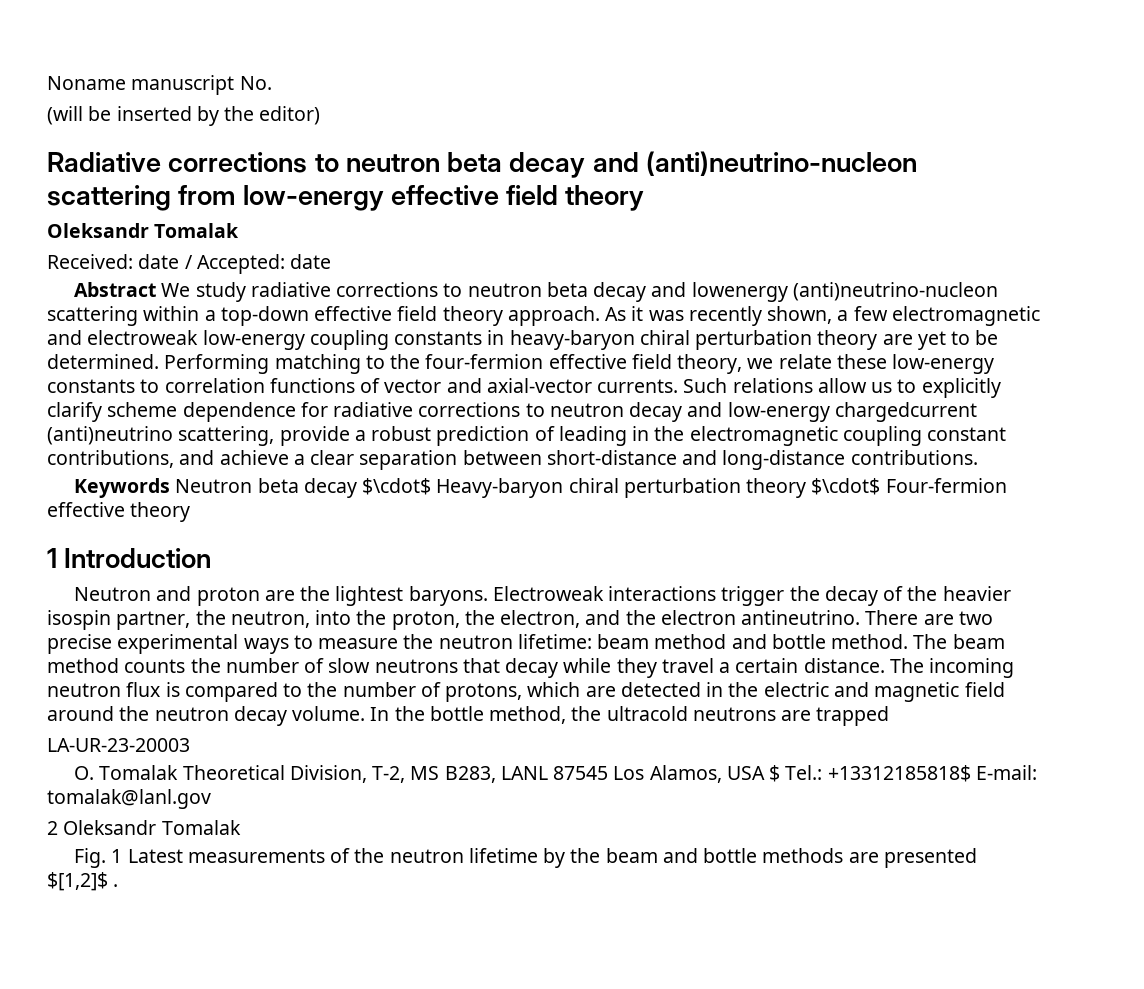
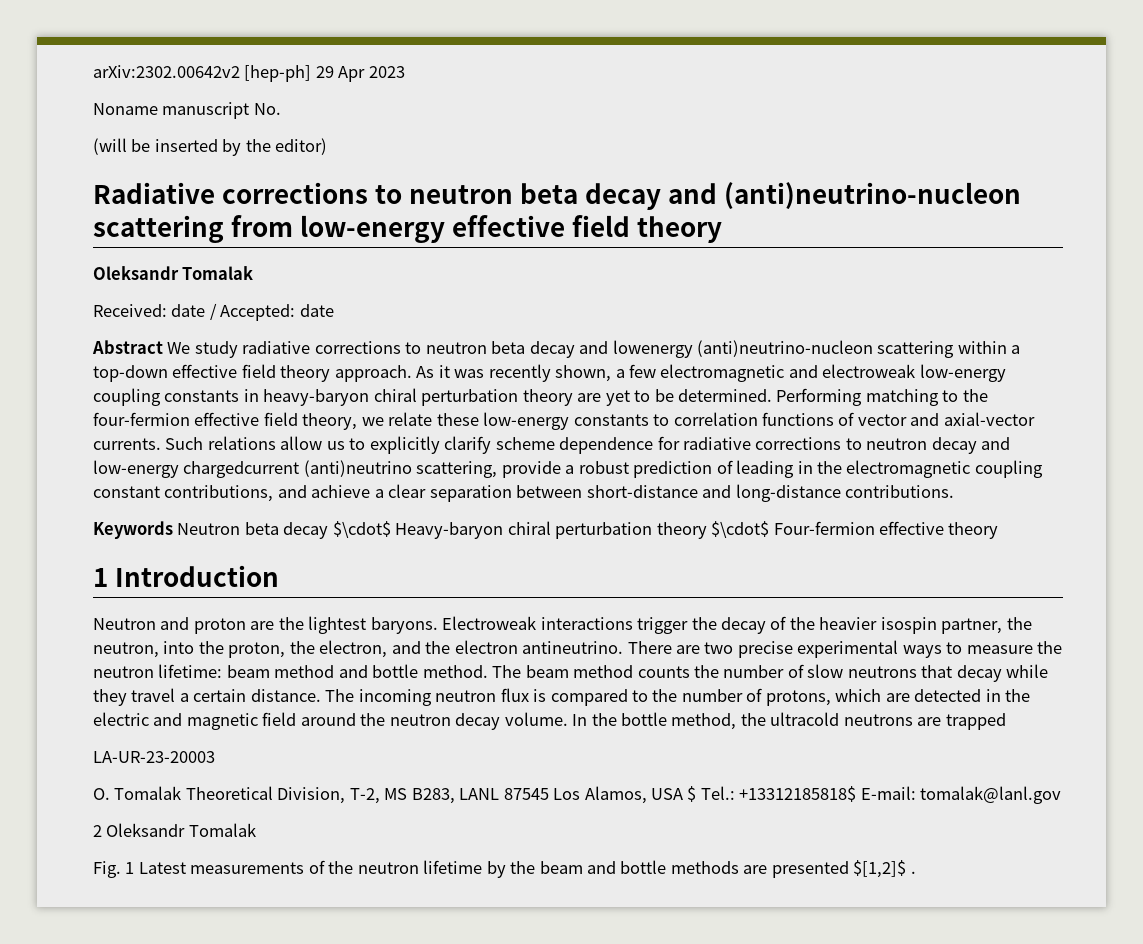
+ arXiv:2302.00642v2 [hep-ph] 29 Apr 2023

